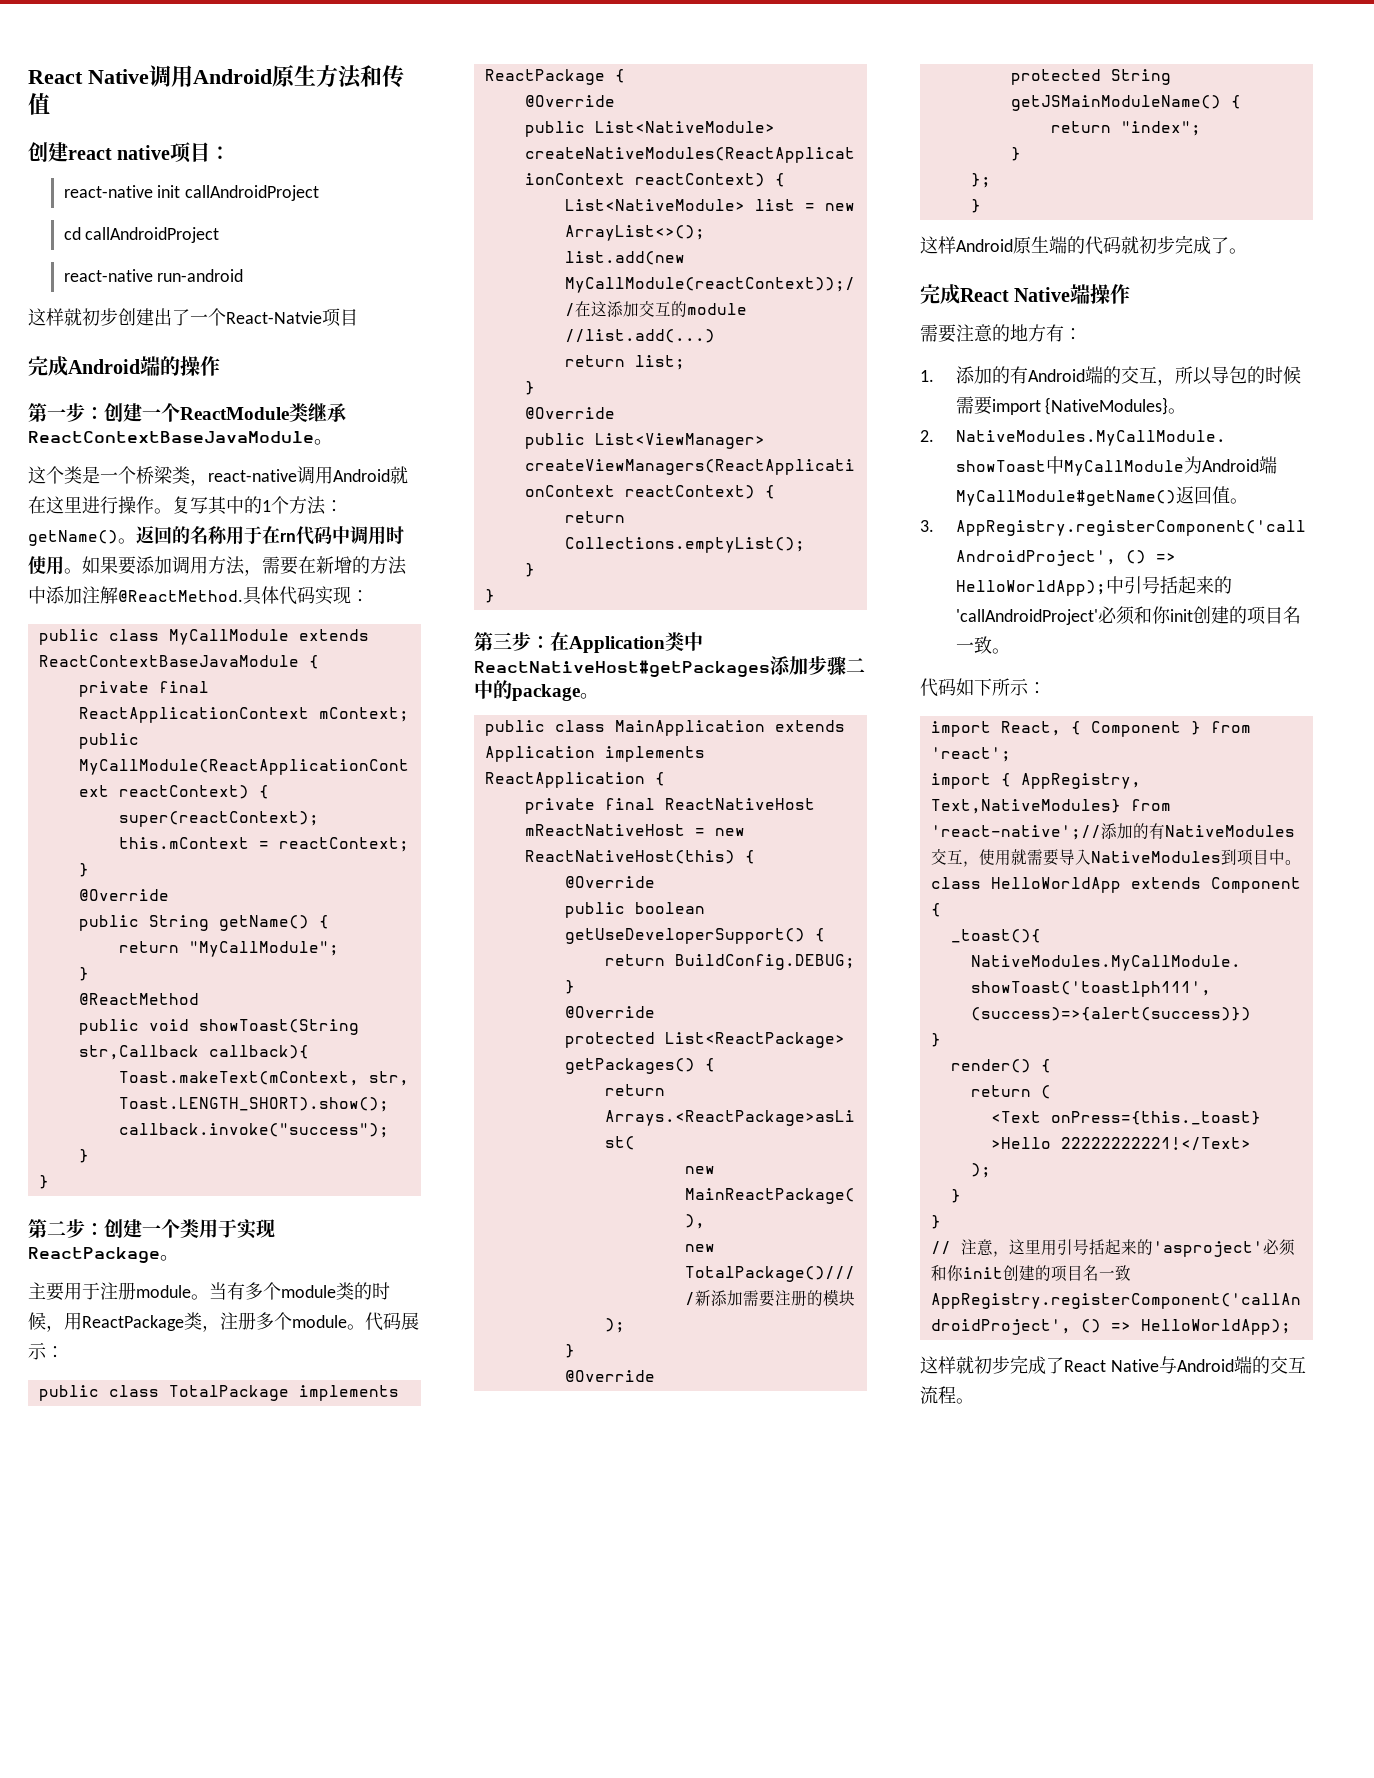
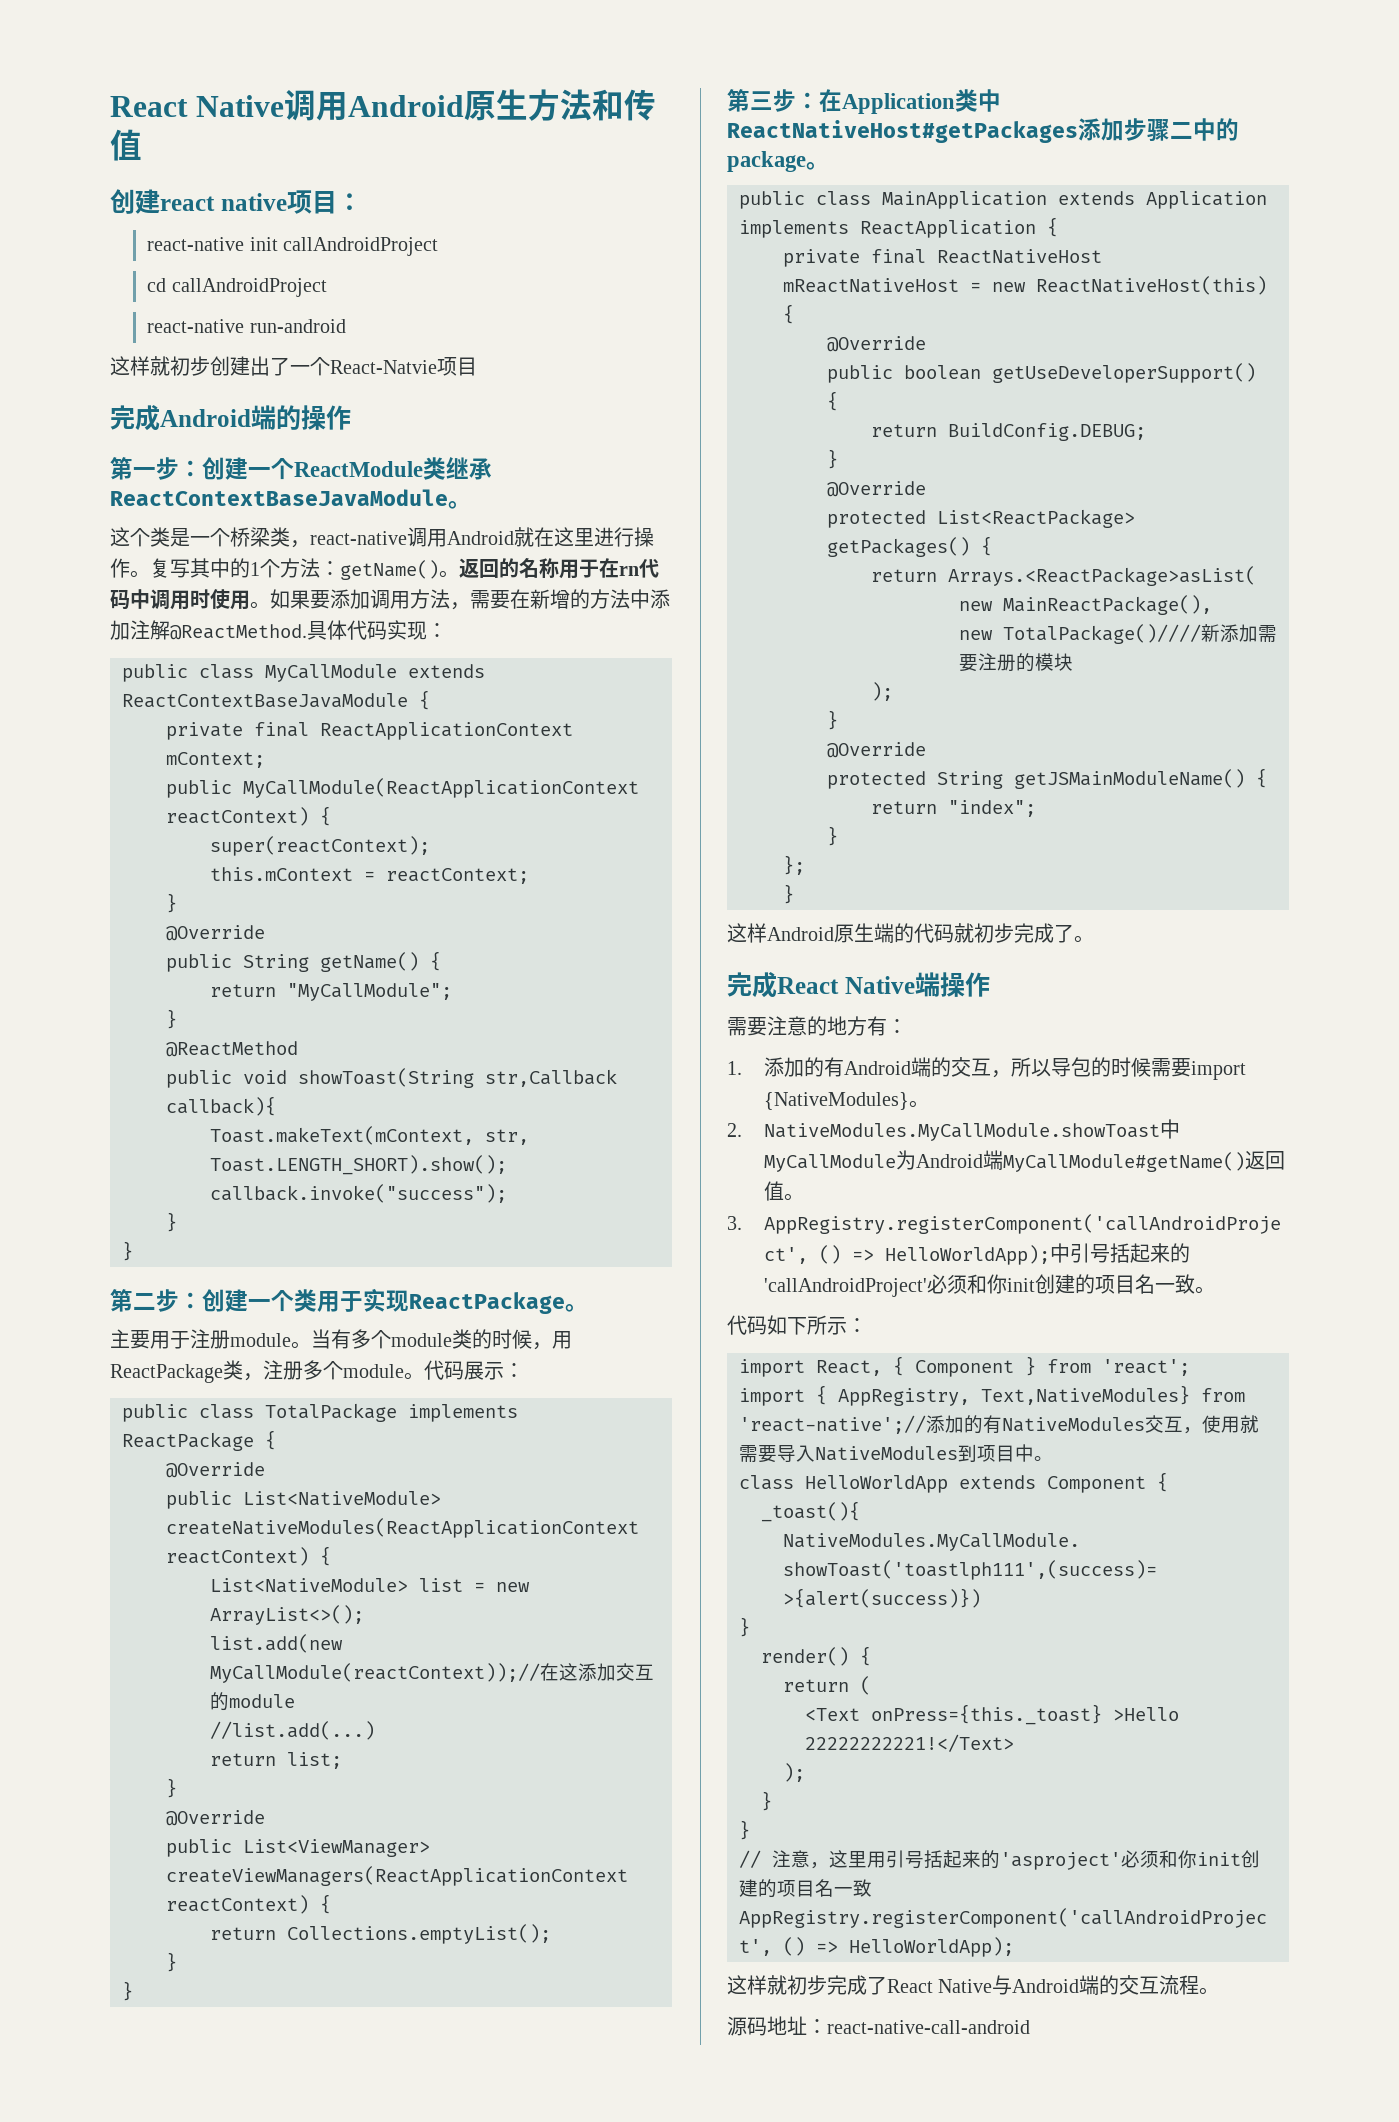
+ 源码地址：react-native-call-android

